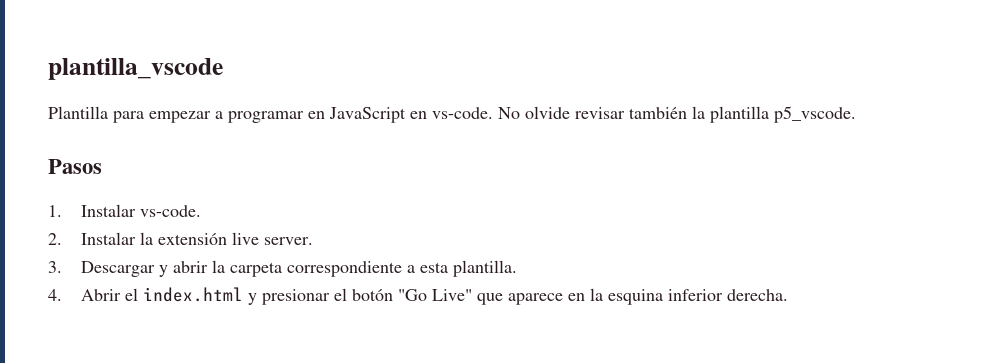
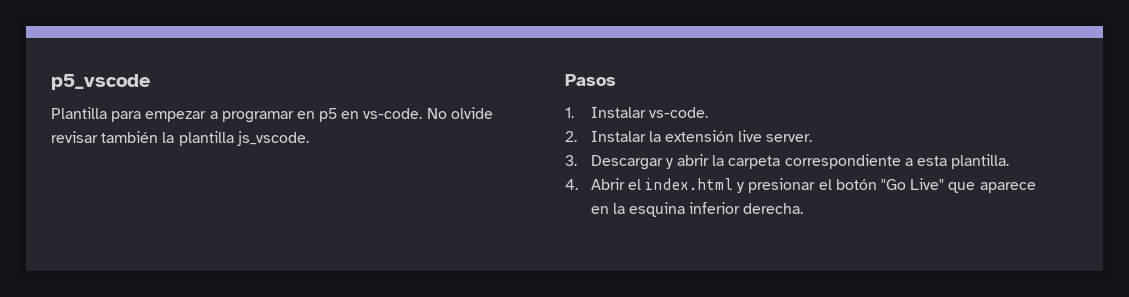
- plantilla_vscode
+ p5_vscode
- Plantilla para empezar a programar en JavaScript en vs-code.
+ Plantilla para empezar a programar en p5 en vs-code.
- No olvide revisar también la plantilla p5_vscode.
+ No olvide revisar también la plantilla js_vscode.

